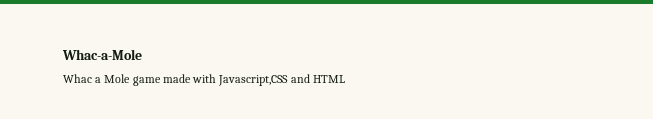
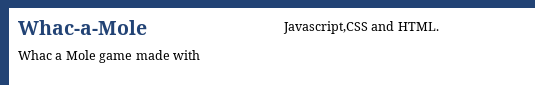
- Whac a Mole game made with Javascript,CSS and HTML
+ Whac a Mole game made with Javascript,CSS and HTML.

